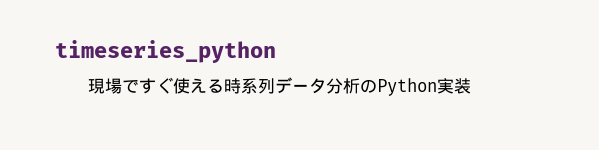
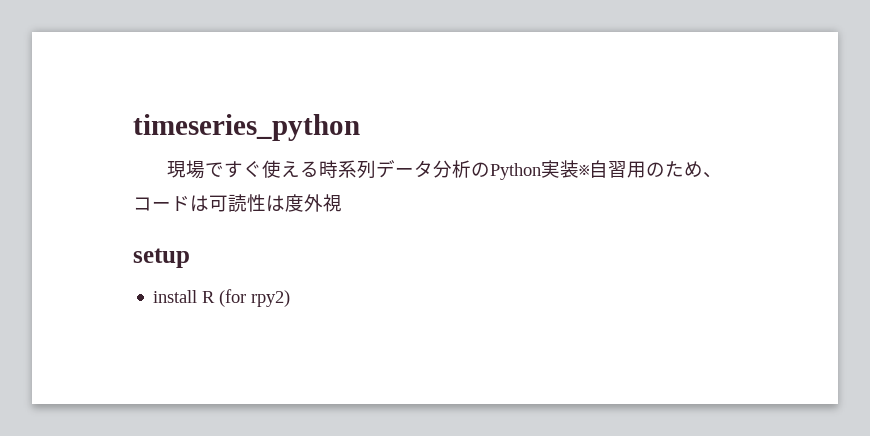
- 現場ですぐ使える時系列データ分析のPython実装
+ 現場ですぐ使える時系列データ分析のPython実装※自習用のため、コードは可読性は度外視
+ setup
+ install R (for rpy2)

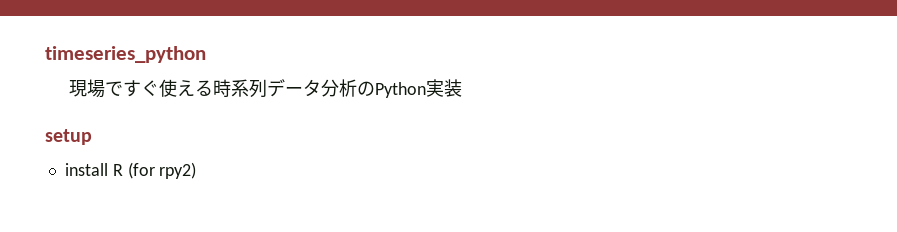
- 現場ですぐ使える時系列データ分析のPython実装※自習用のため、コードは可読性は度外視
+ 現場ですぐ使える時系列データ分析のPython実装

